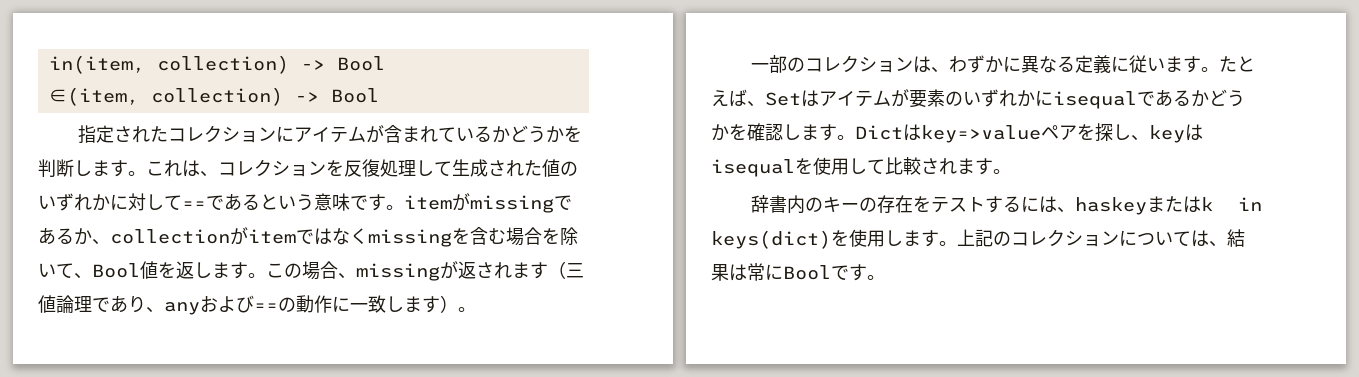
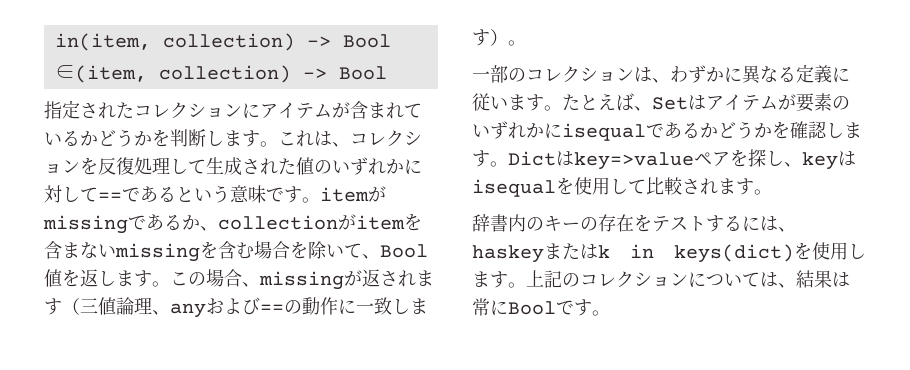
- これは、コレクションを反復処理して生成された値のいずれかに対して==であるという意味です。itemがmissingであるか、collectionがitemではなくmissingを含む場合を除いて、Bool値を返します。
+ これは、コレクションを反復処理して生成された値のいずれかに対して==であるという意味です。itemがmissingであるか、collectionがitemを含まないmissingを含む場合を除いて、Bool値を返します。
- この場合、missingが返されます（三値論理であり、anyおよび==の動作に一致します）。
+ この場合、missingが返されます（三値論理、anyおよび==の動作に一致します）。

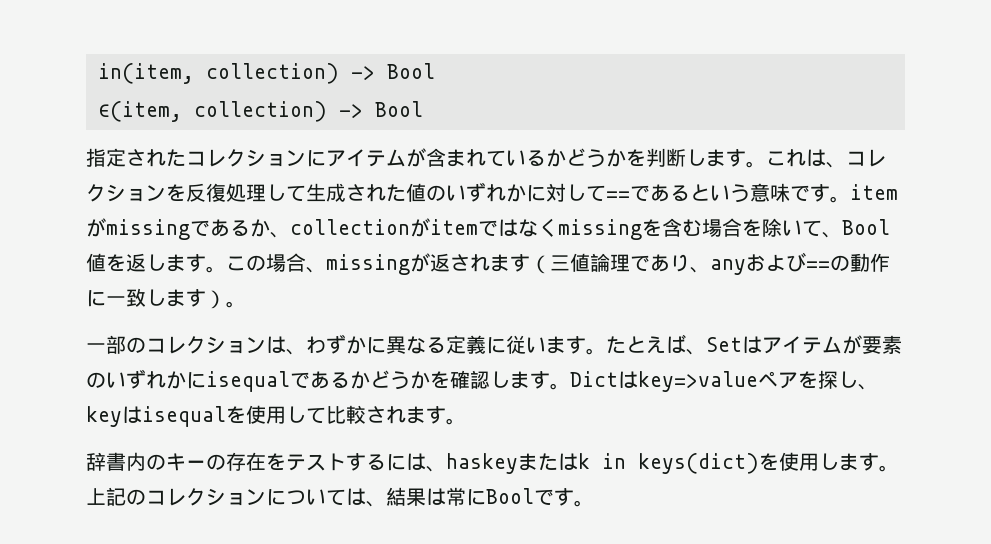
- これは、コレクションを反復処理して生成された値のいずれかに対して==であるという意味です。itemがmissingであるか、collectionがitemを含まないmissingを含む場合を除いて、Bool値を返します。
+ これは、コレクションを反復処理して生成された値のいずれかに対して==であるという意味です。itemがmissingであるか、collectionがitemではなくmissingを含む場合を除いて、Bool値を返します。
- この場合、missingが返されます（三値論理、anyおよび==の動作に一致します）。
+ この場合、missingが返されます（三値論理であり、anyおよび==の動作に一致します）。

